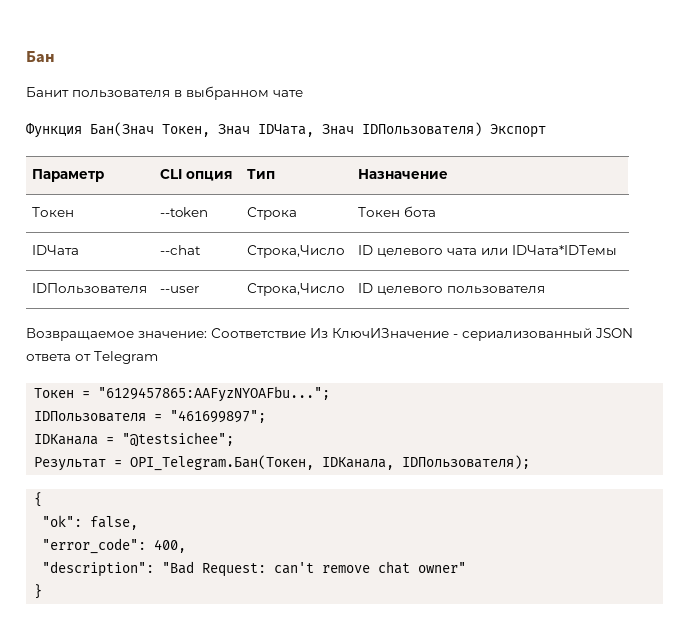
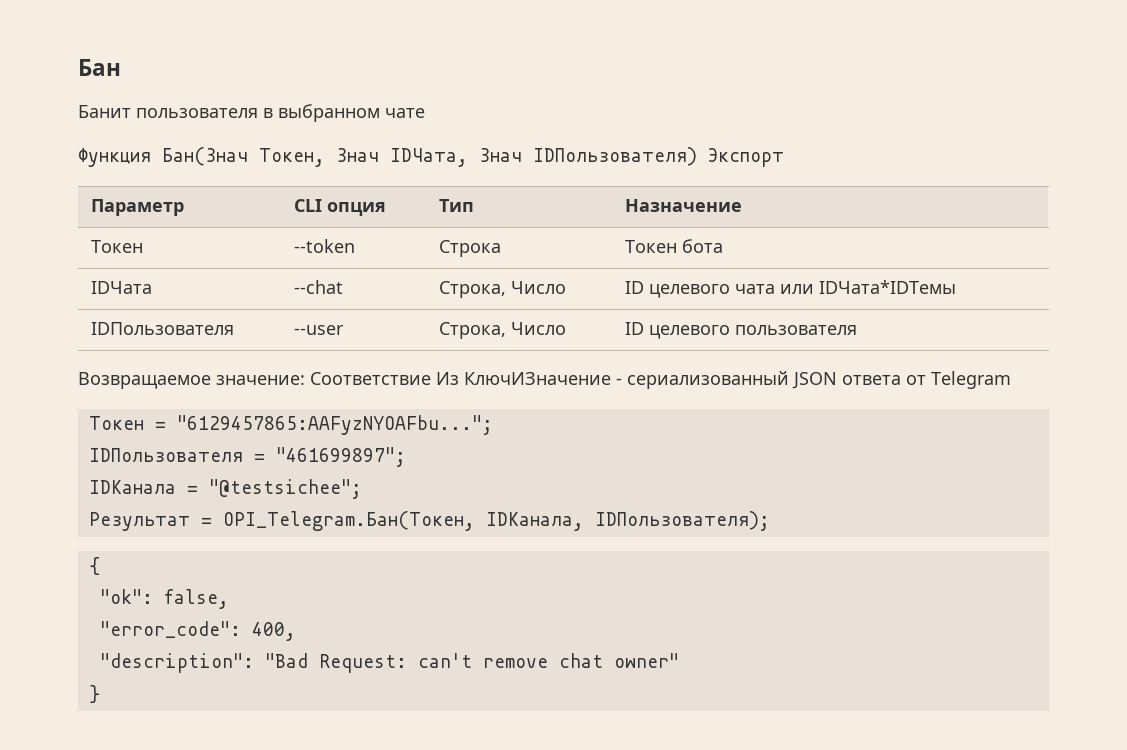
- IDЧата | --chat | Строка,Число | ID целевого чата или IDЧата*IDТемы
+ IDЧата | --chat | Строка, Число | ID целевого чата или IDЧата*IDТемы
- IDПользователя | --user | Строка,Число | ID целевого пользователя
+ IDПользователя | --user | Строка, Число | ID целевого пользователя

